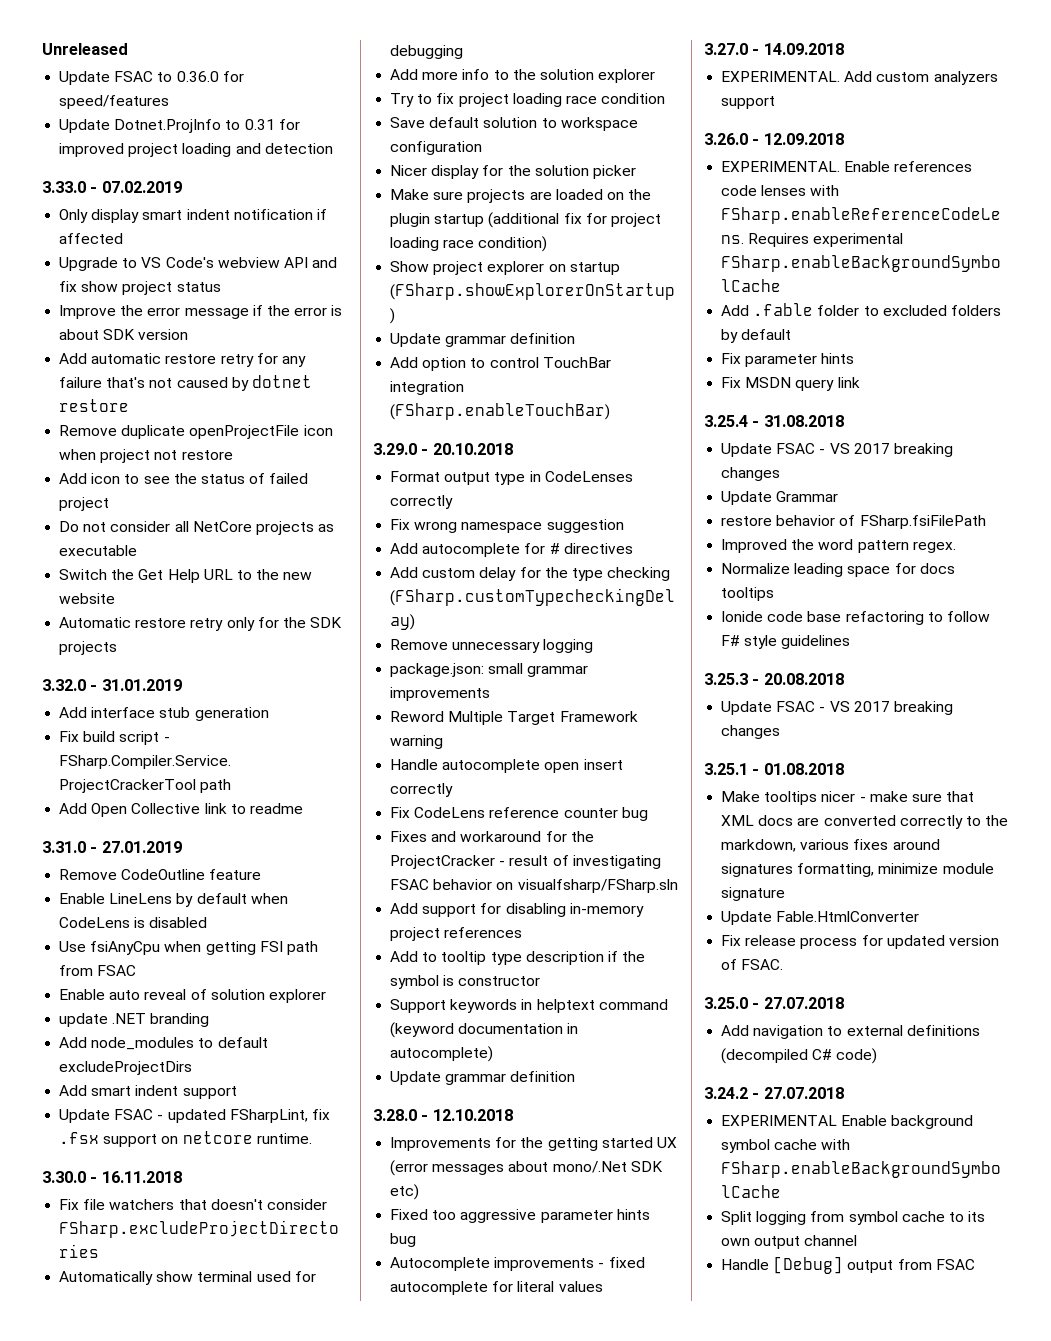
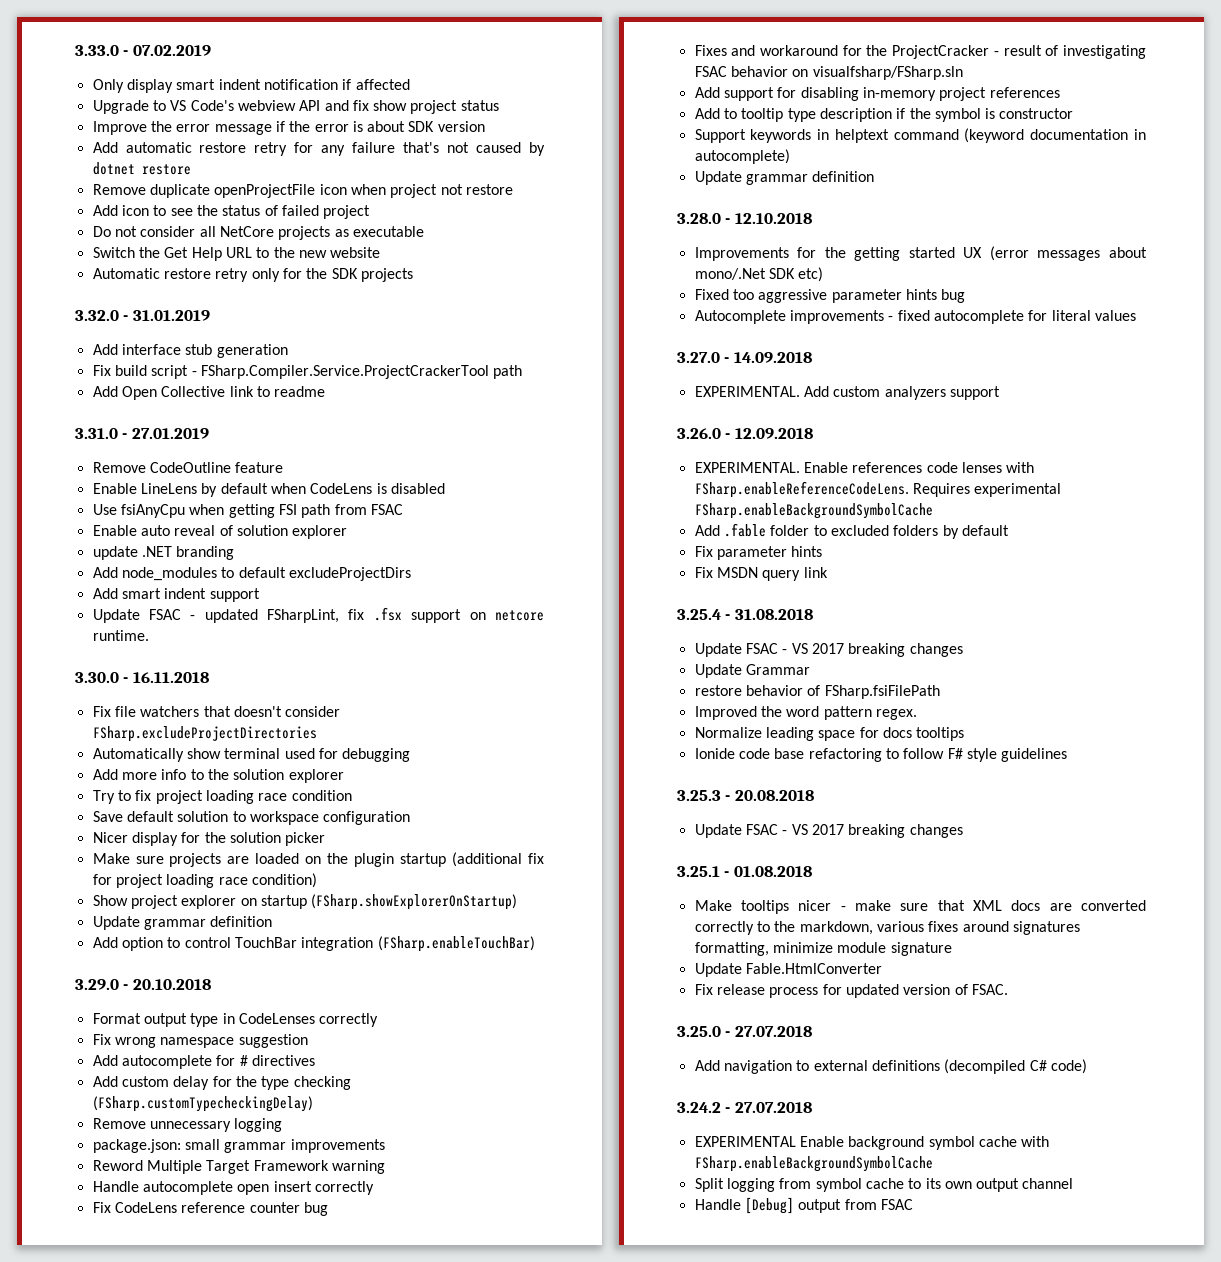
- Unreleased
- Update FSAC to 0.36.0 for speed/features
- Update Dotnet.ProjInfo to 0.31 for improved project loading and detection

